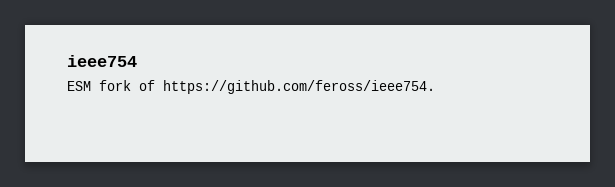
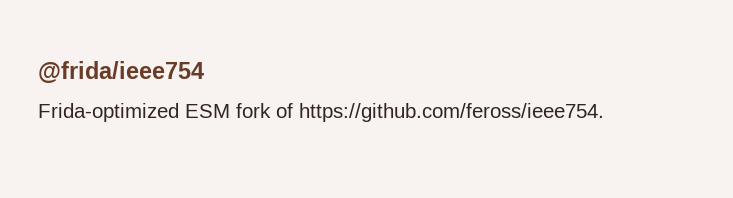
- ieee754
- ESM fork of https://github.com/feross/ieee754.
+ @frida/ieee754
+ Frida-optimized ESM fork of https://github.com/feross/ieee754.

